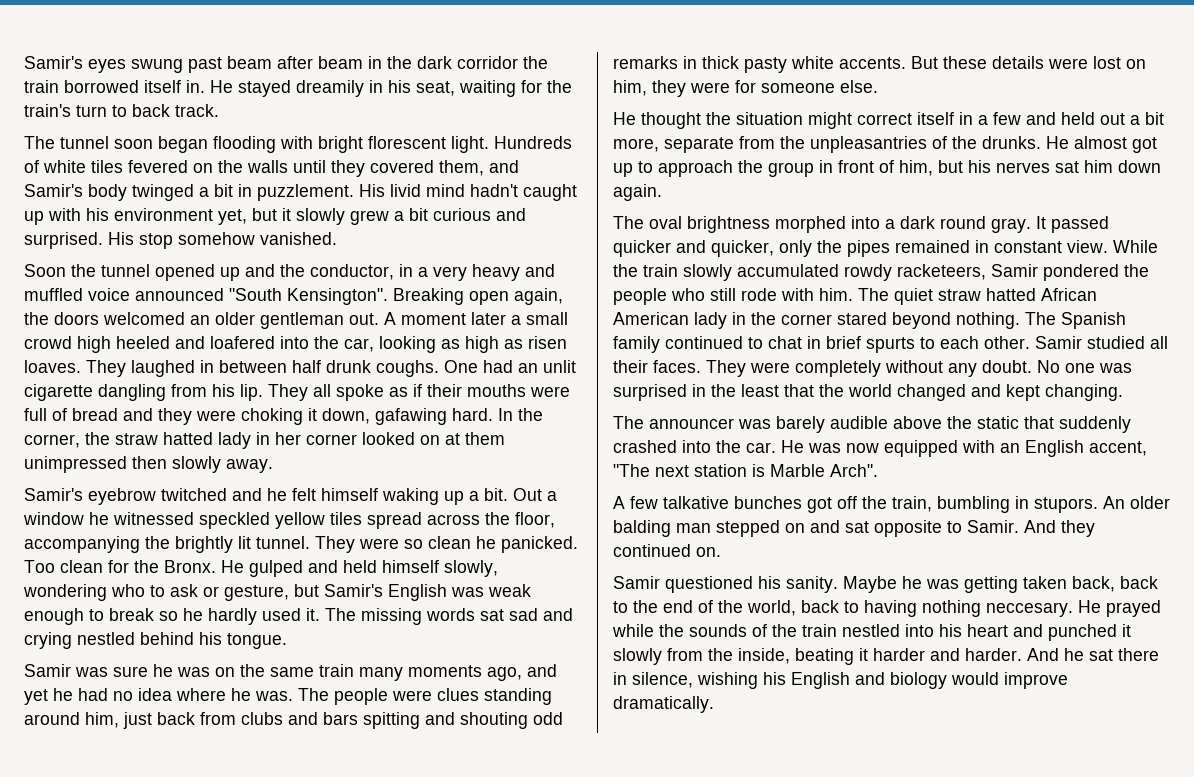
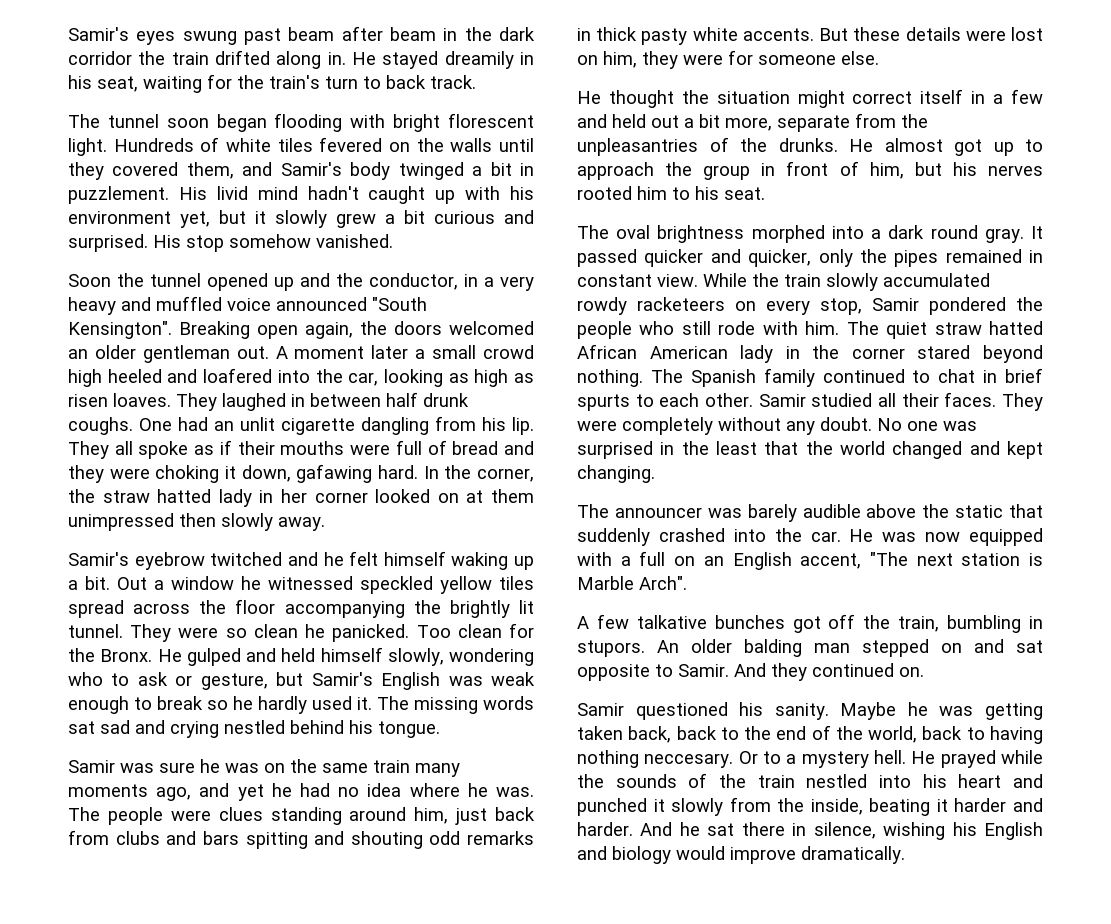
- Samir's eyes swung past beam after beam in the dark corridor the train borrowed itself in.
+ Samir's eyes swung past beam after beam in the dark corridor the train drifted along in.
- Out a window he witnessed speckled yellow tiles spread across the floor, accompanying the brightly lit tunnel.
+ Out a window he witnessed speckled yellow tiles spread across the floor accompanying the brightly lit tunnel.
- He almost got up to approach the group in front of him, but his nerves sat him down again.
+ He almost got up to approach the group in front of him, but his nerves rooted him to his seat.
- While the train slowly accumulated rowdy racketeers, Samir pondered the people who still rode with him.
+ While the train slowly accumulated rowdy racketeers on every stop, Samir pondered the people who still rode with him.
- He was now equipped with an English accent, "The next station is Marble Arch".
+ He was now equipped with a full on an English accent, "The next station is Marble Arch".
+ Or to a mystery hell.

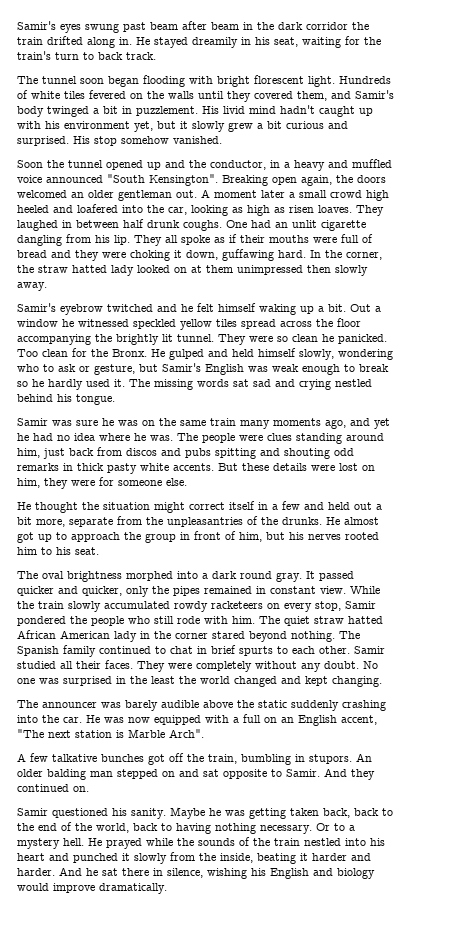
- Soon the tunnel opened up and the conductor, in a very heavy and muffled voice announced "South Kensington".
+ Soon the tunnel opened up and the conductor, in a heavy and muffled voice announced "South Kensington".
- They all spoke as if their mouths were full of bread and they were choking it down, gafawing hard.
+ They all spoke as if their mouths were full of bread and they were choking it down, guffawing hard.
- In the corner, the straw hatted lady in her corner looked on at them unimpressed then slowly away.
+ In the corner, the straw hatted lady looked on at them unimpressed then slowly away.
- The people were clues standing around him, just back from clubs and bars spitting and shouting odd remarks in thick pasty white accents.
+ The people were clues standing around him, just back from discos and pubs spitting and shouting odd remarks in thick pasty white accents.
- No one was surprised in the least that the world changed and kept changing.
+ No one was surprised in the least the world changed and kept changing.
- The announcer was barely audible above the static that suddenly crashed into the car.
+ The announcer was barely audible above the static suddenly crashing into the car.
- Maybe he was getting taken back, back to the end of the world, back to having nothing neccesary.
+ Maybe he was getting taken back, back to the end of the world, back to having nothing necessary.

